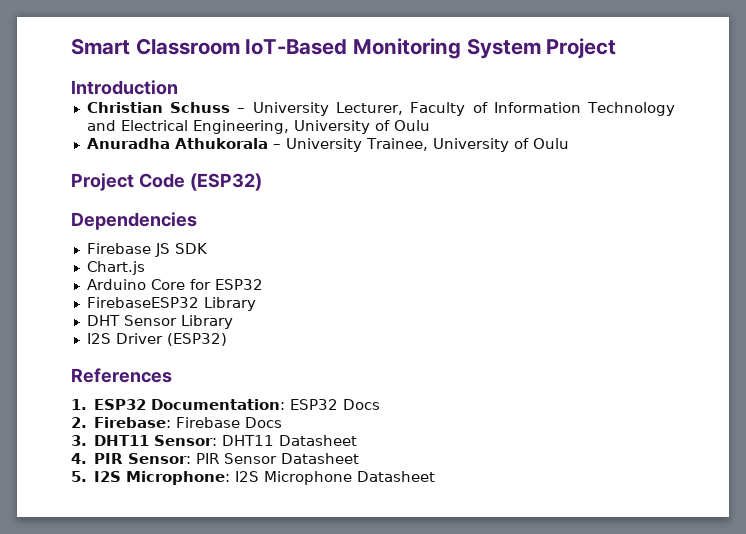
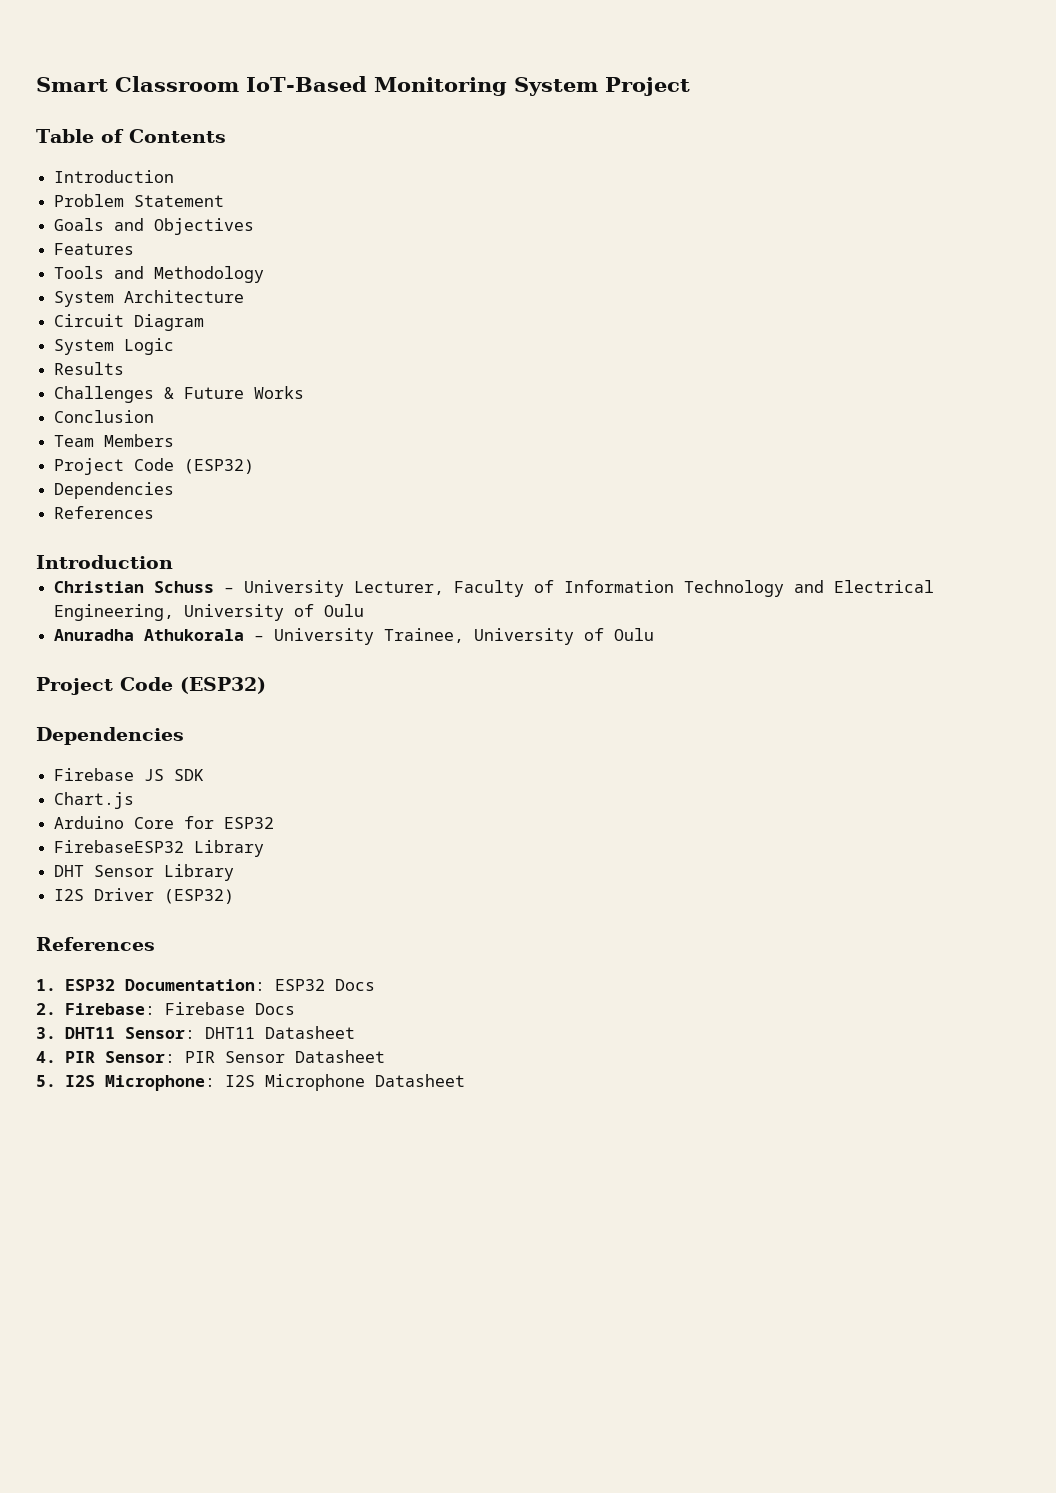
+ Table of Contents
+ Introduction
+ Problem Statement
+ Goals and Objectives
+ Features
+ Tools and Methodology
+ System Architecture
+ Circuit Diagram
+ System Logic
+ Results
+ Challenges & Future Works
+ Conclusion
+ Team Members
+ Project Code (ESP32)
+ Dependencies
+ References

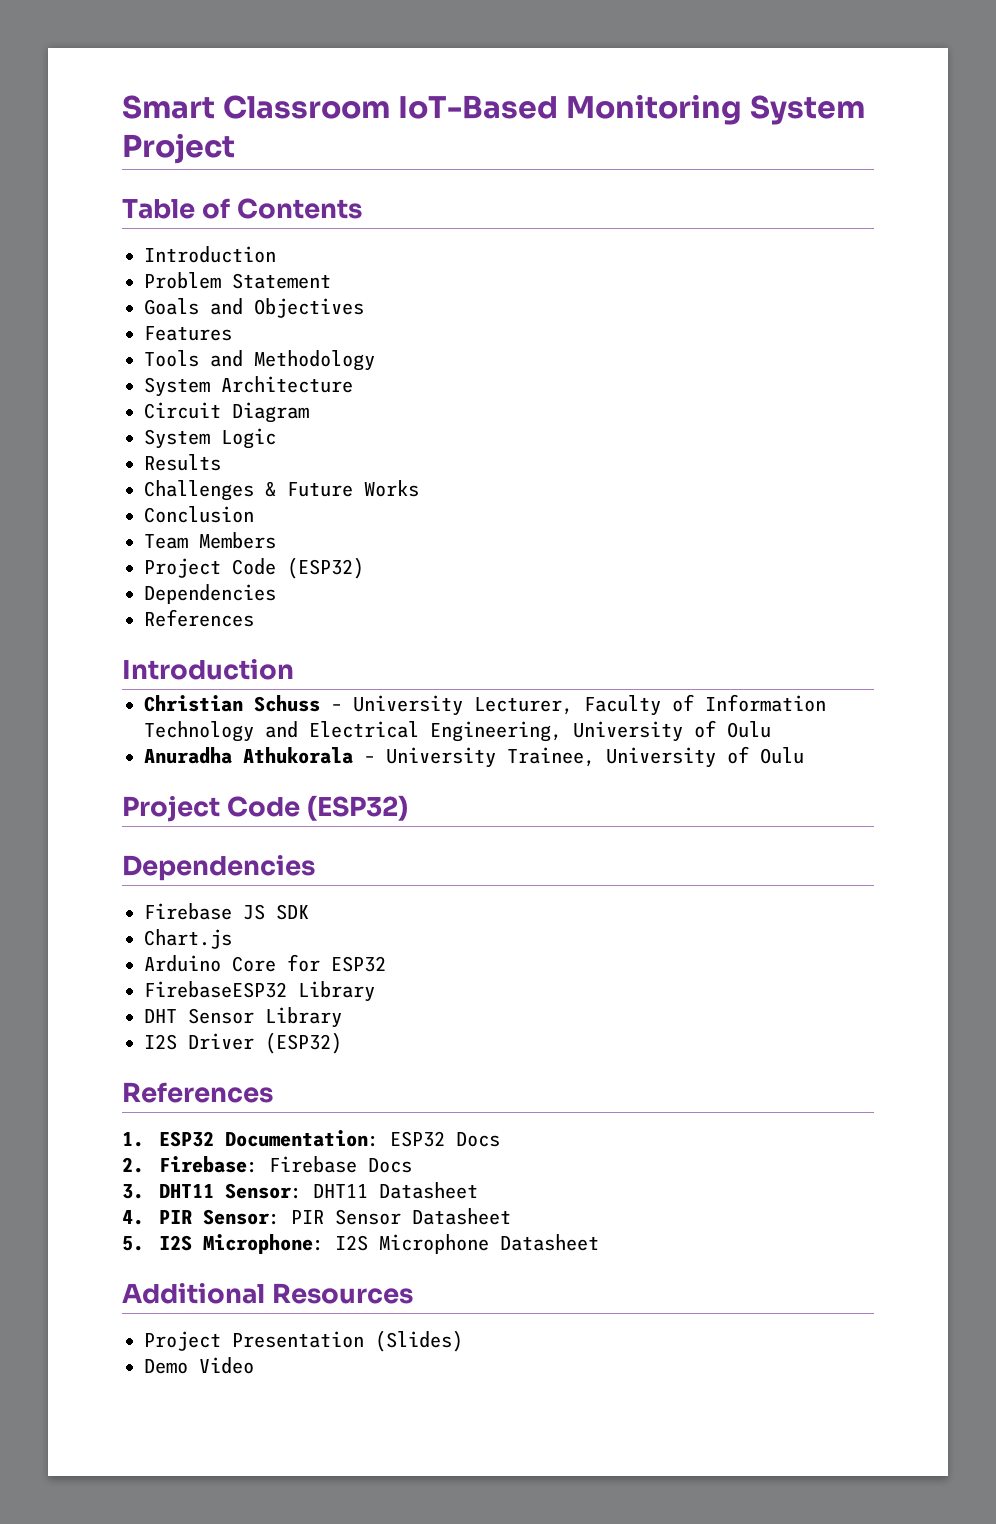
+ Additional Resources
+ Project Presentation (Slides)
+ Demo Video

